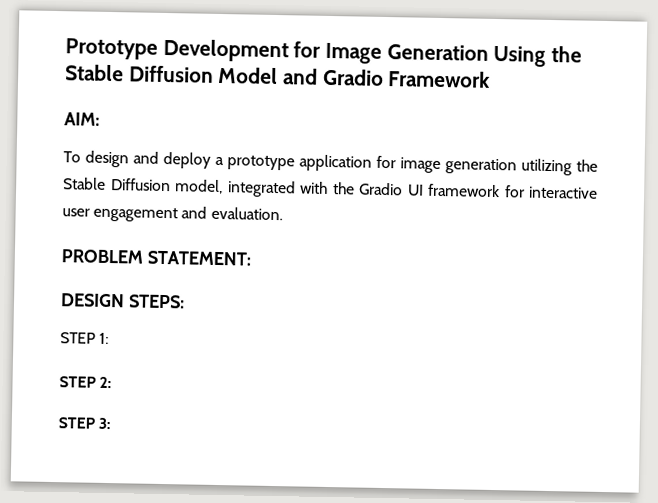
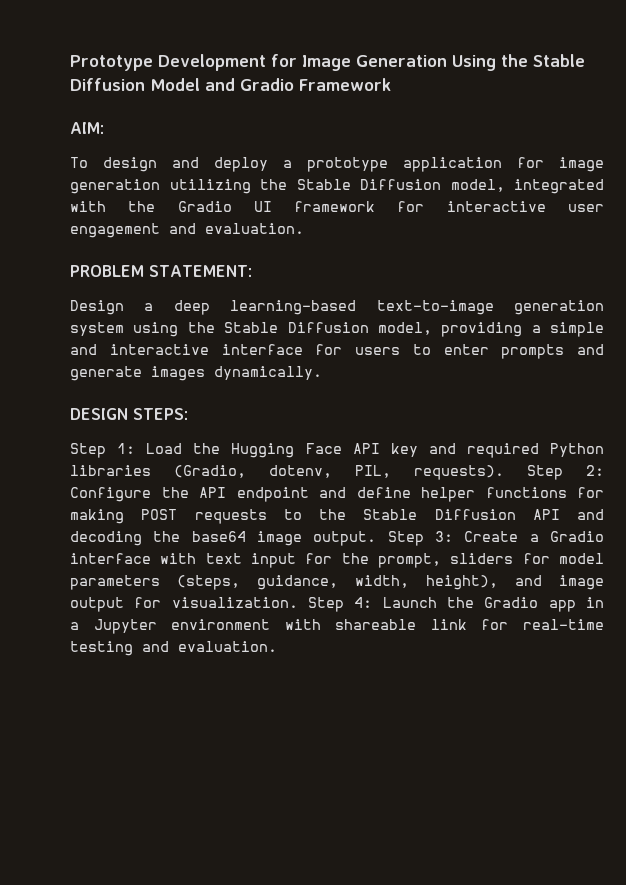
+ Design a deep learning–based text-to-image generation system using the Stable Diffusion model, providing a simple and interactive interface for users to enter prompts and generate images dynamically.
- STEP 1:
- STEP 2:
- STEP 3:
+ Step 1: Load the Hugging Face API key and required Python libraries (Gradio, dotenv, PIL, requests). Step 2: Configure the API endpoint and define helper functions for making POST requests to the Stable Diffusion API and decoding the base64 image output. Step 3: Create a Gradio interface with text input for the prompt, sliders for model parameters (steps, guidance, width, height), and image output for visualization. Step 4: Launch the Gradio app in a Jupyter environment with shareable link for real-time testing and evaluation.

